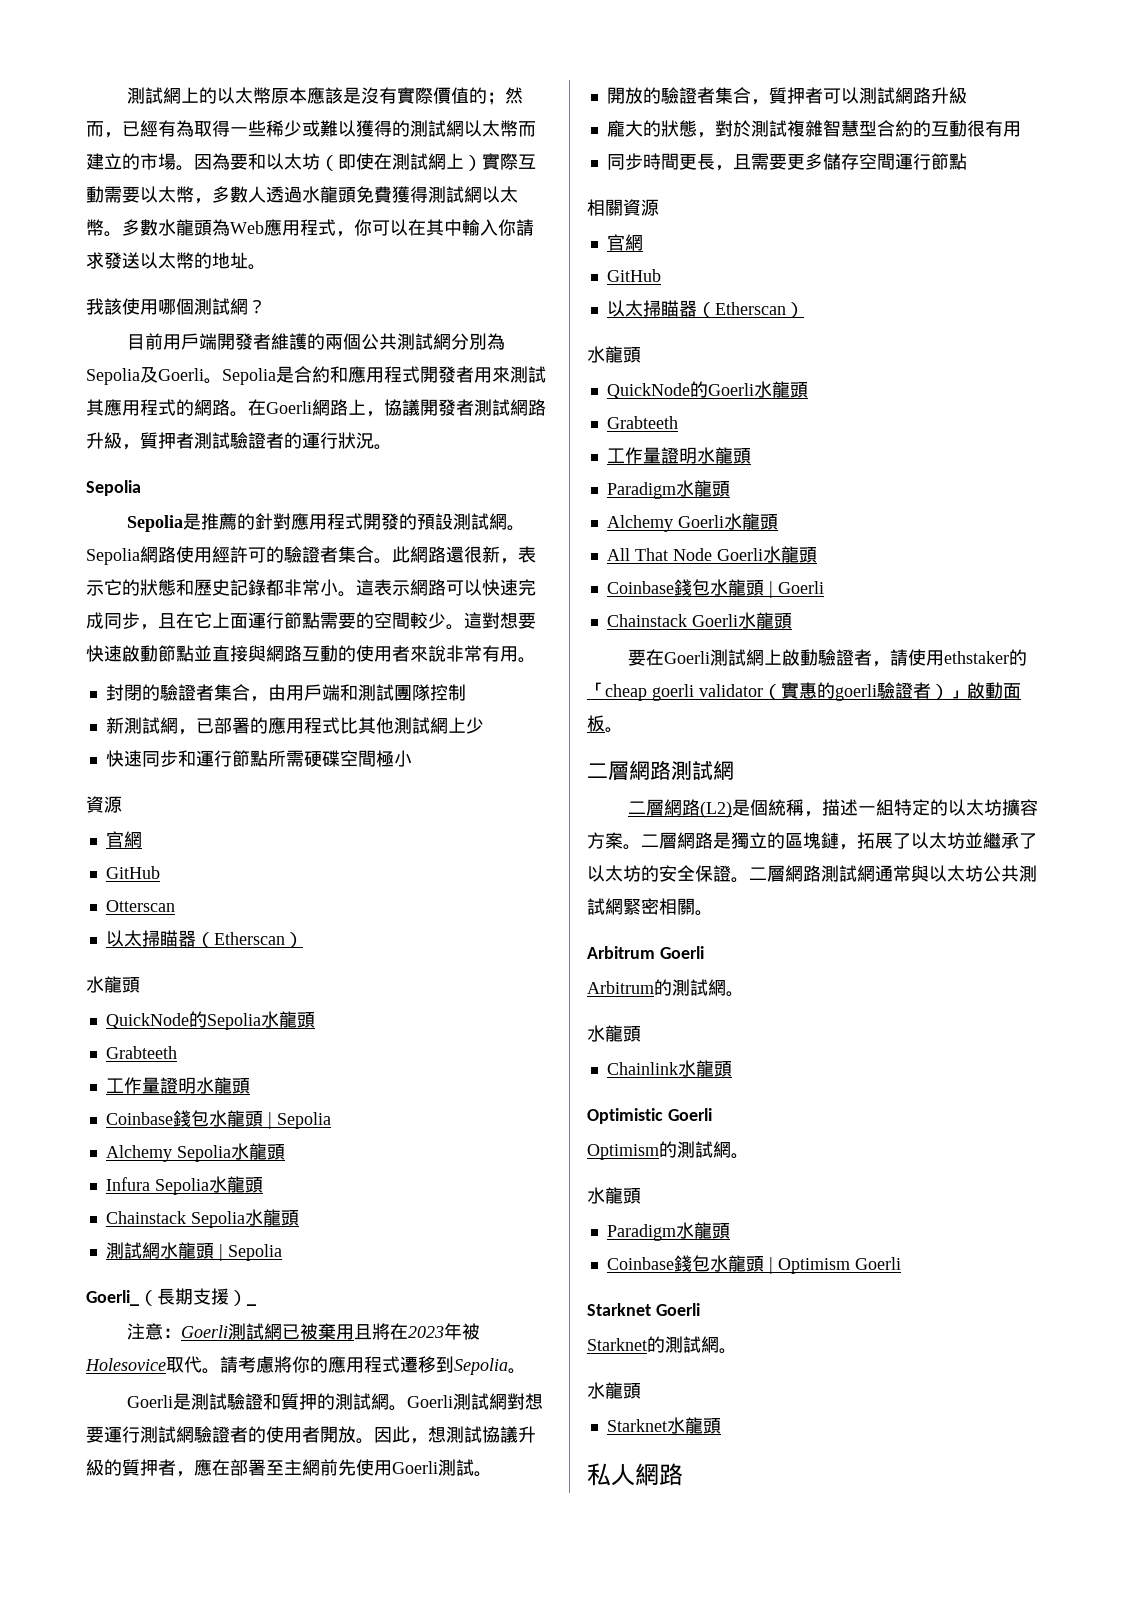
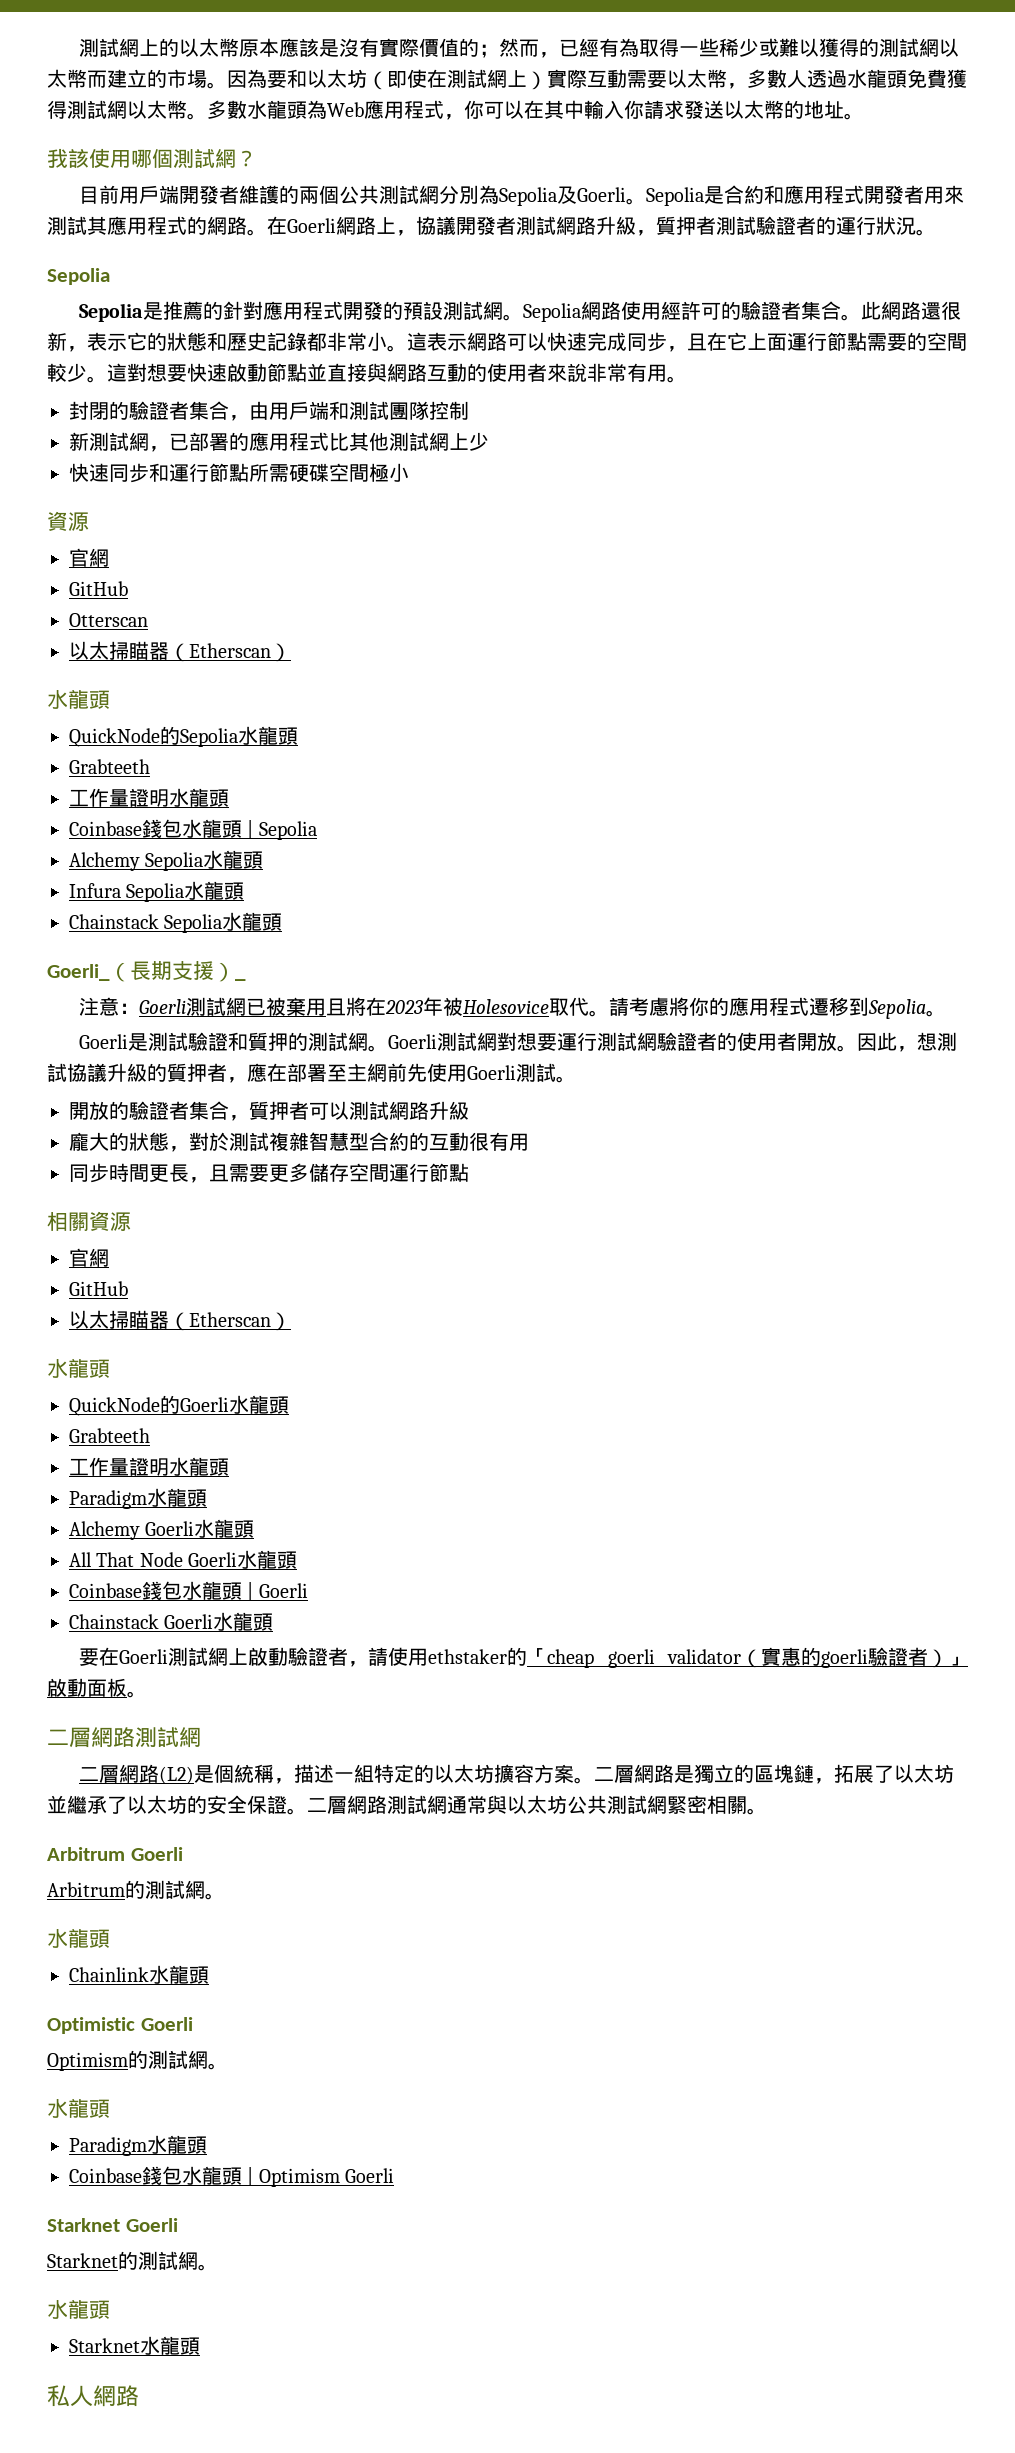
- 測試網水龍頭 | Sepolia

